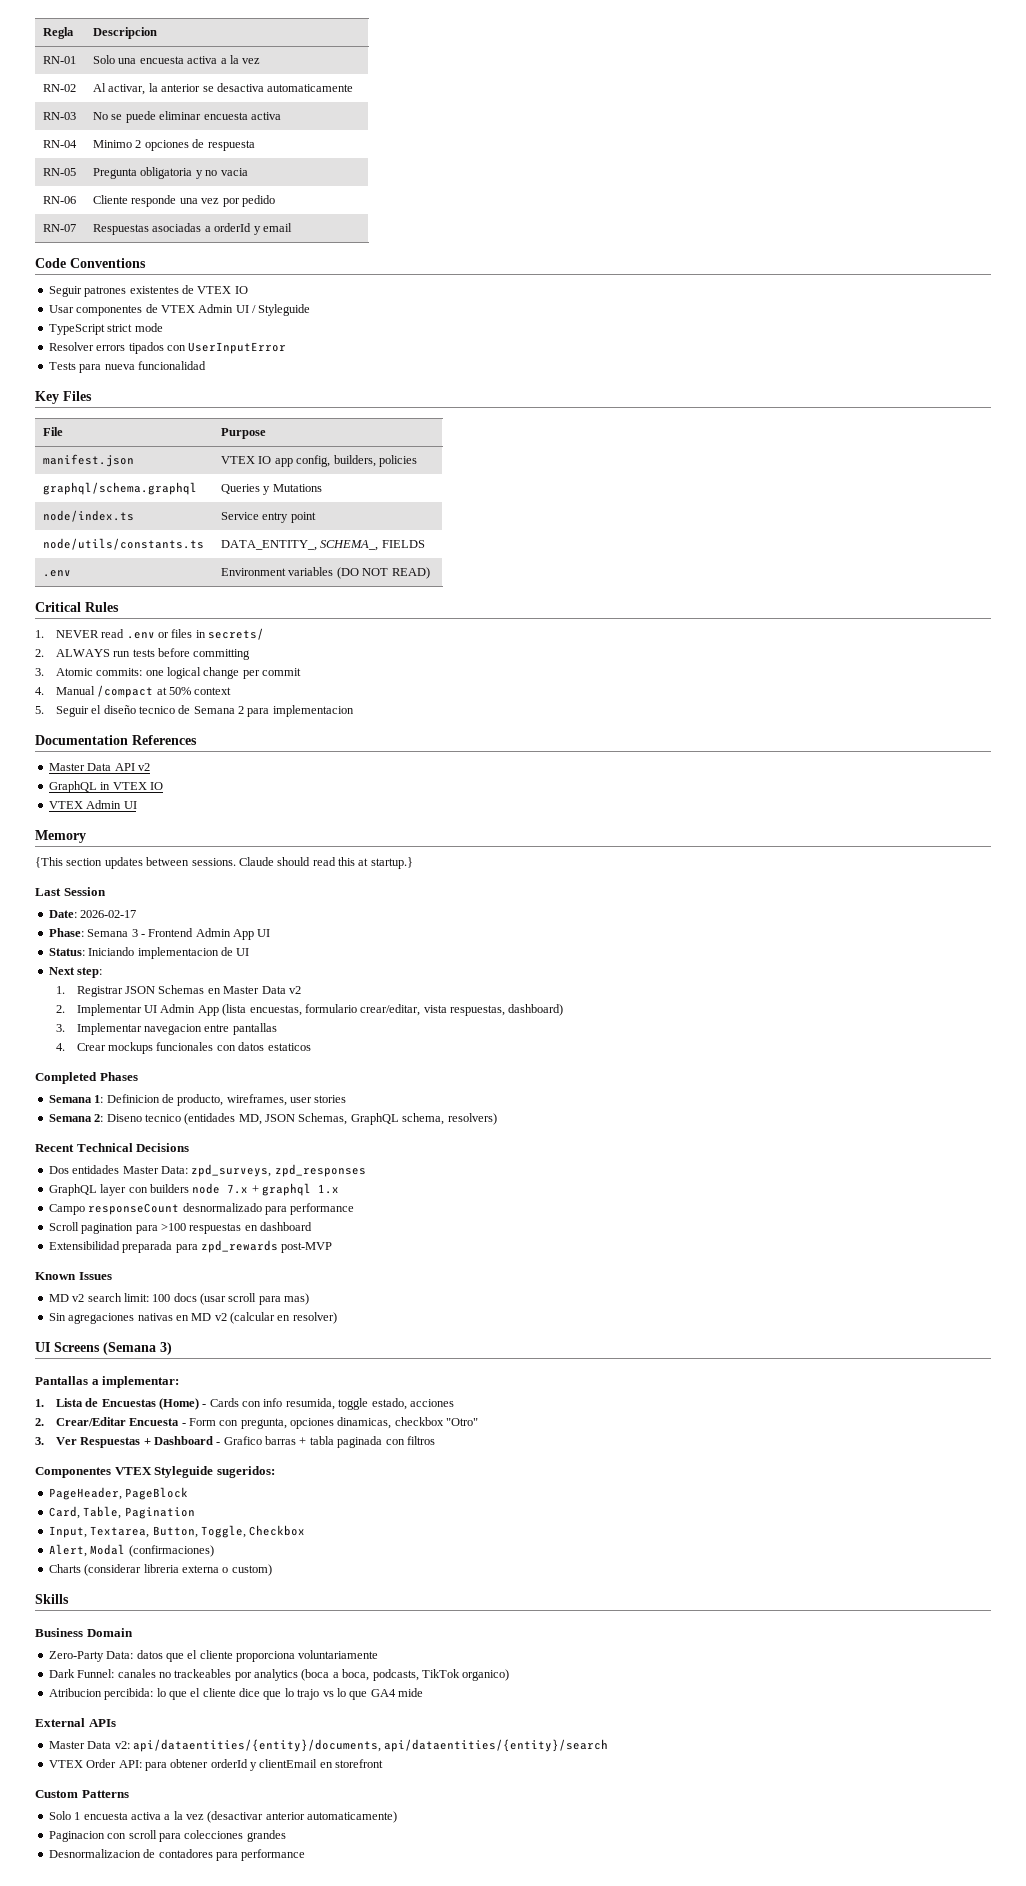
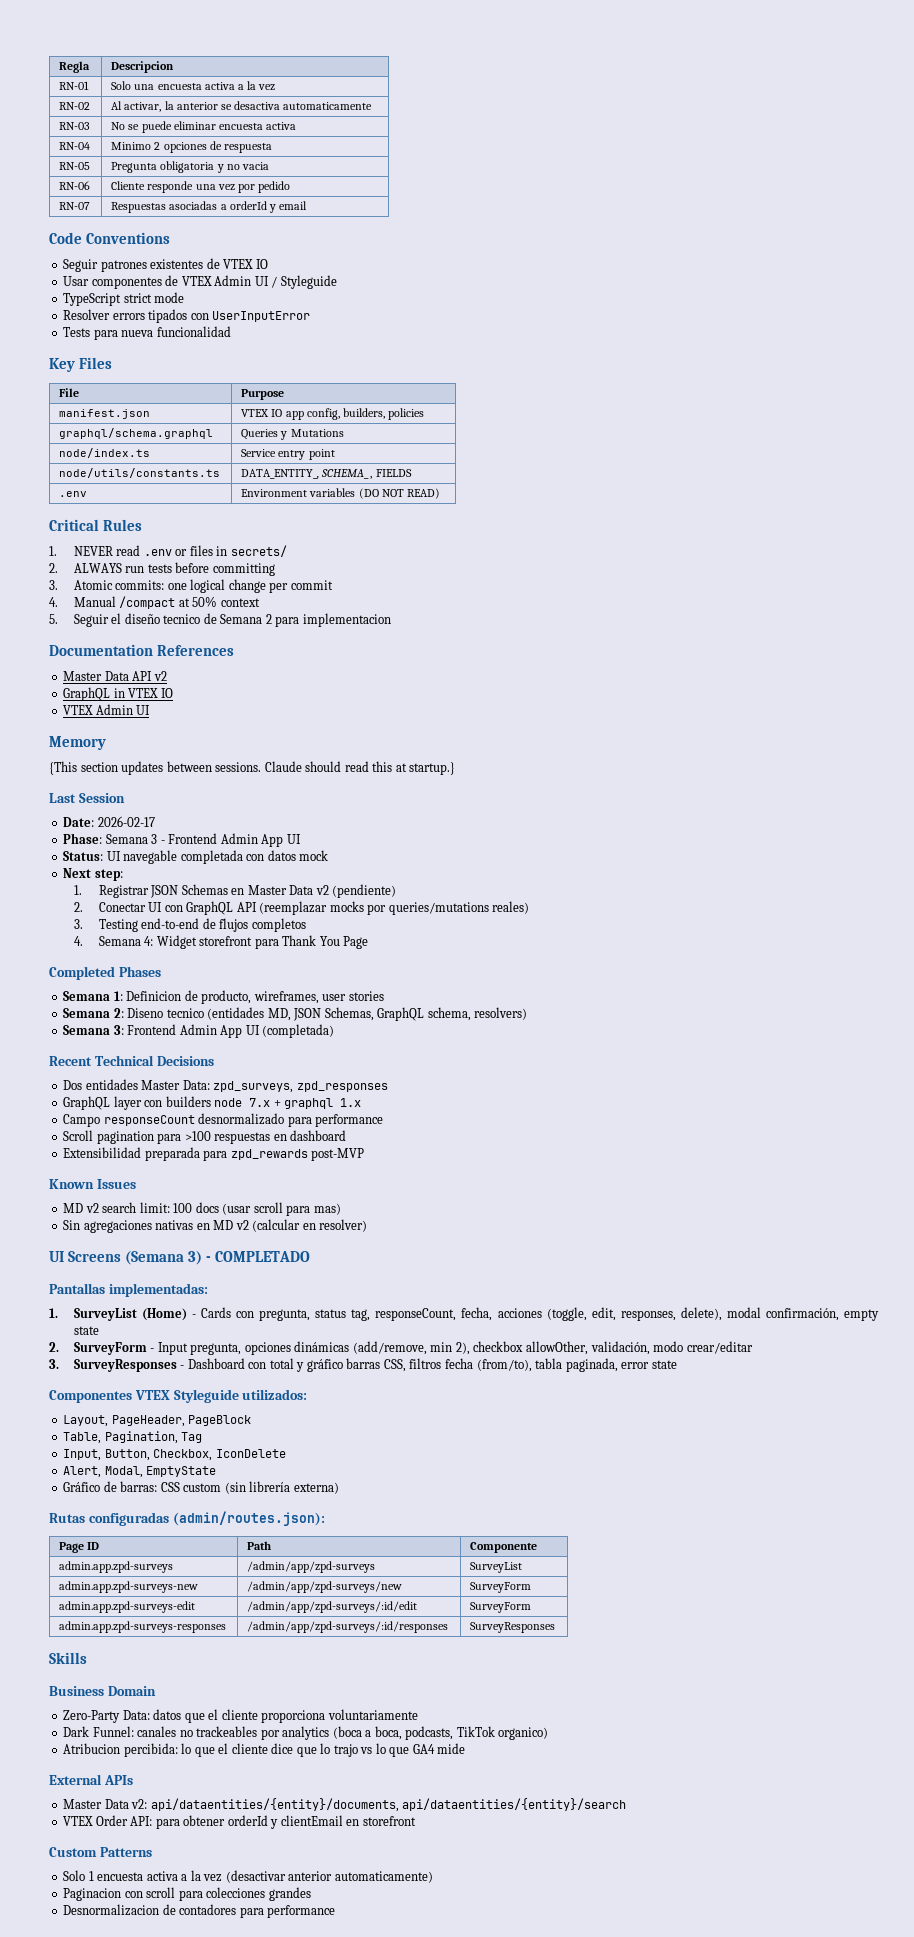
- Status: Iniciando implementacion de UI
+ Status: UI navegable completada con datos mock
- 1. Registrar JSON Schemas en Master Data v2
- 2. Implementar UI Admin App (lista encuestas, formulario crear/editar, vista respuestas, dashboard)
- 3. Implementar navegacion entre pantallas
- 4. Crear mockups funcionales con datos estaticos
+ 1. Registrar JSON Schemas en Master Data v2 (pendiente)
+ 2. Conectar UI con GraphQL API (reemplazar mocks por queries/mutations reales)
+ 3. Testing end-to-end de flujos completos
+ 4. Semana 4: Widget storefront para Thank You Page
+ Semana 3: Frontend Admin App UI (completada)
- UI Screens (Semana 3)
+ UI Screens (Semana 3) - COMPLETADO
- Pantallas a implementar:
- 1. Lista de Encuestas (Home) - Cards con info resumida, toggle estado, acciones
- 2. Crear/Editar Encuesta - Form con pregunta, opciones dinamicas, checkbox "Otro"
- 3. Ver Respuestas + Dashboard - Grafico barras + tabla paginada con filtros
+ Pantallas implementadas:
+ 1. SurveyList (Home) - Cards con pregunta, status tag, responseCount, fecha, acciones (toggle, edit, responses, delete), modal confirmación, empty state
+ 2. SurveyForm - Input pregunta, opciones dinámicas (add/remove, min 2), checkbox allowOther, validación, modo crear/editar
+ 3. SurveyResponses - Dashboard con total y gráfico barras CSS, filtros fecha (from/to), tabla paginada, error state
- Componentes VTEX Styleguide sugeridos:
- PageHeader, PageBlock
+ Componentes VTEX Styleguide utilizados:
+ Layout, PageHeader, PageBlock
- Card, Table, Pagination
- Input, Textarea, Button, Toggle, Checkbox
- Alert, Modal (confirmaciones)
- Charts (considerar libreria externa o custom)
+ Table, Pagination, Tag
+ Input, Button, Checkbox, IconDelete
+ Alert, Modal, EmptyState
+ Gráfico de barras: CSS custom (sin librería externa)
+ Rutas configuradas (admin/routes.json):
+ Page ID | Path | Componente
+ admin.app.zpd-surveys | /admin/app/zpd-surveys | SurveyList
+ admin.app.zpd-surveys-new | /admin/app/zpd-surveys/new | SurveyForm
+ admin.app.zpd-surveys-edit | /admin/app/zpd-surveys/:id/edit | SurveyForm
+ admin.app.zpd-surveys-responses | /admin/app/zpd-surveys/:id/responses | SurveyResponses

